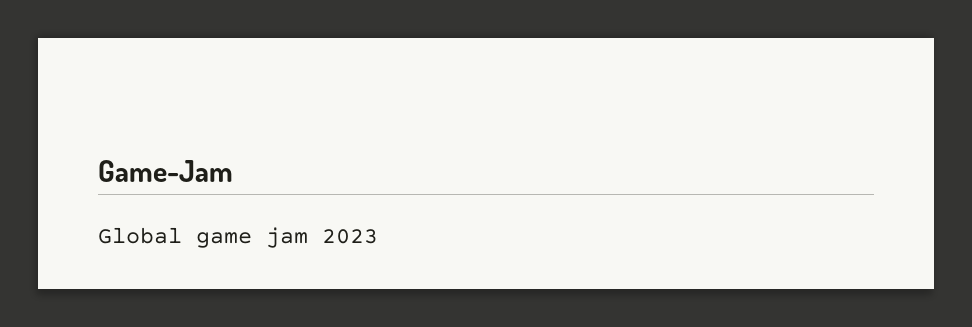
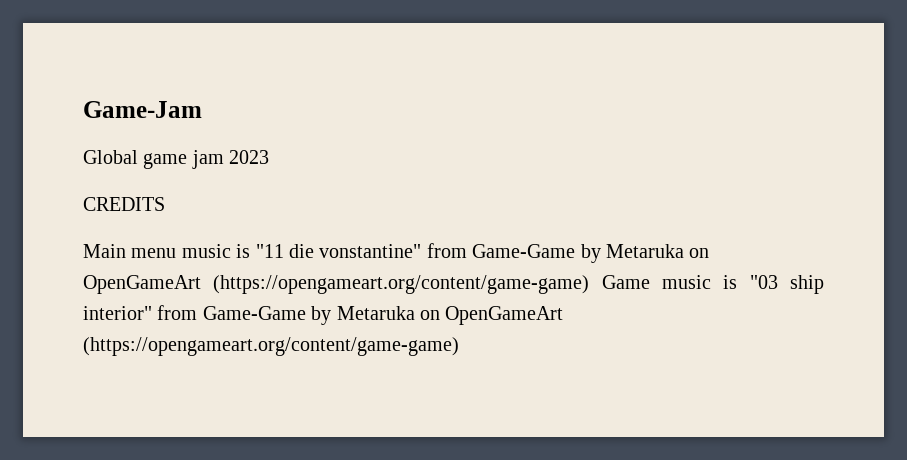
+ CREDITS
+ Main menu music is "11 die vonstantine" from Game-Game by Metaruka on OpenGameArt (https://opengameart.org/content/game-game) Game music is "03 ship interior" from Game-Game by Metaruka on OpenGameArt (https://opengameart.org/content/game-game)

